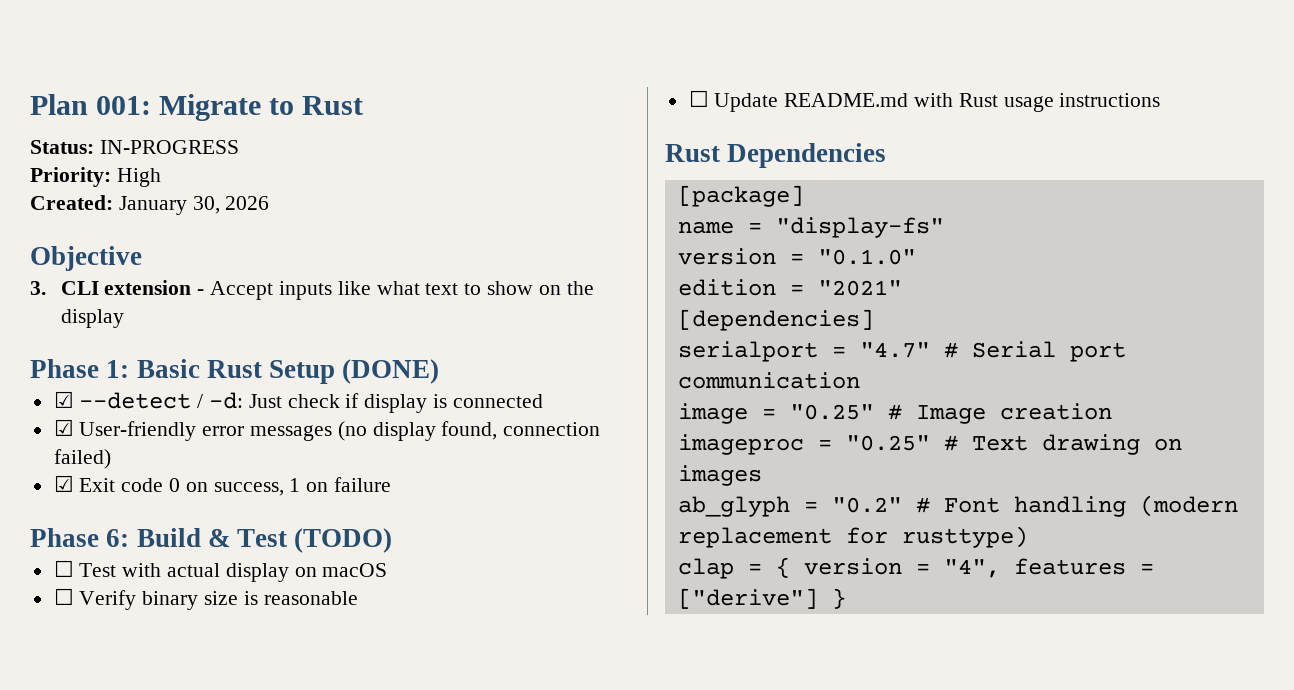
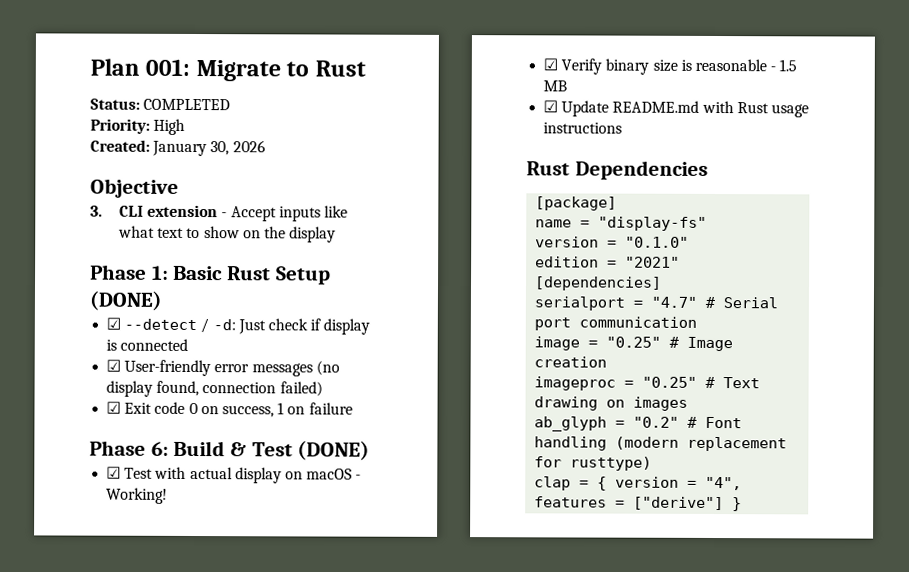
- Status: IN-PROGRESS
+ Status: COMPLETED
- Phase 6: Build & Test (TODO)
- ☐ Test with actual display on macOS
- ☐ Verify binary size is reasonable
- ☐ Update README.md with Rust usage instructions
+ Phase 6: Build & Test (DONE)
+ ☑ Test with actual display on macOS - Working!
+ ☑ Verify binary size is reasonable - 1.5 MB
+ ☑ Update README.md with Rust usage instructions

